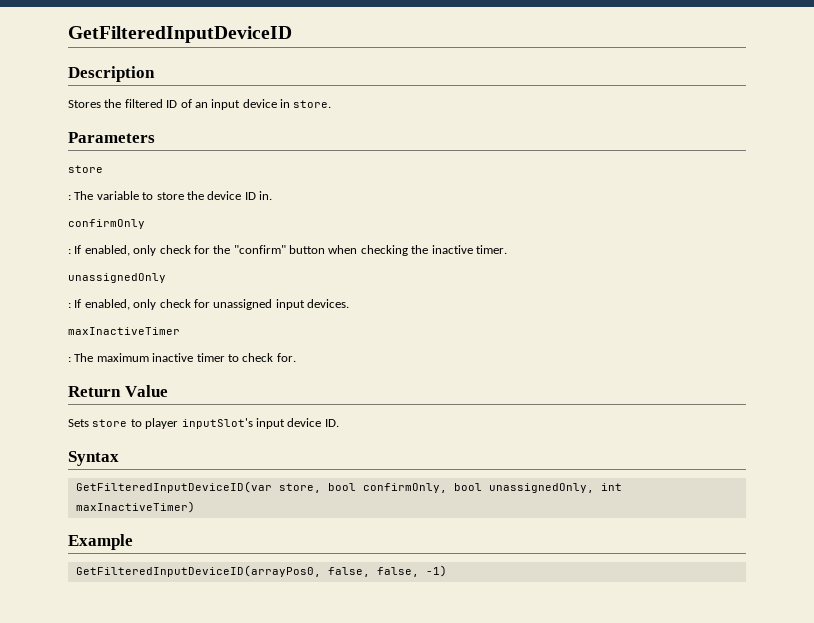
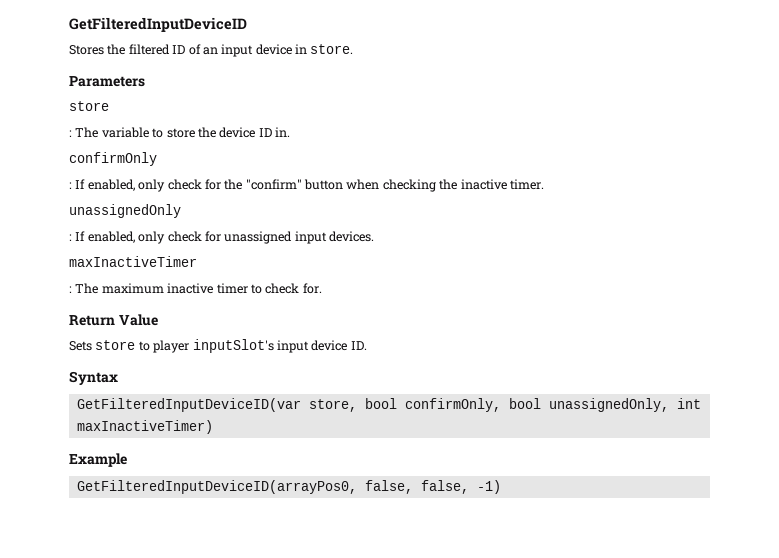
- Description

